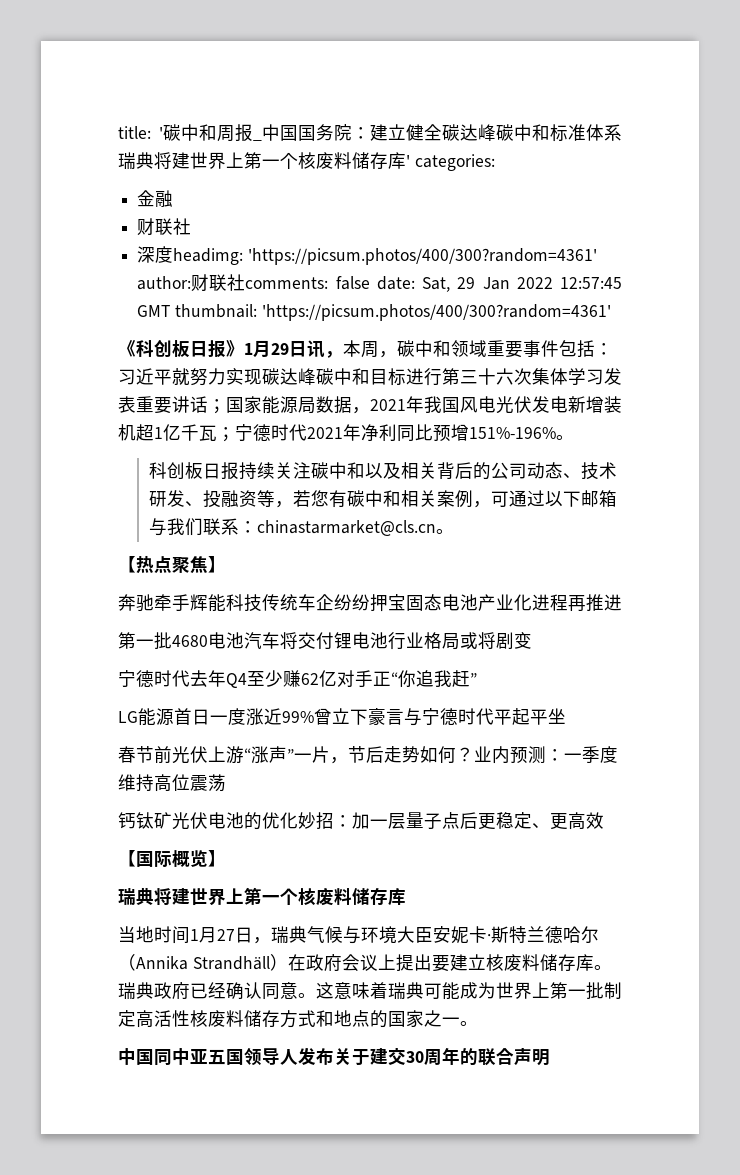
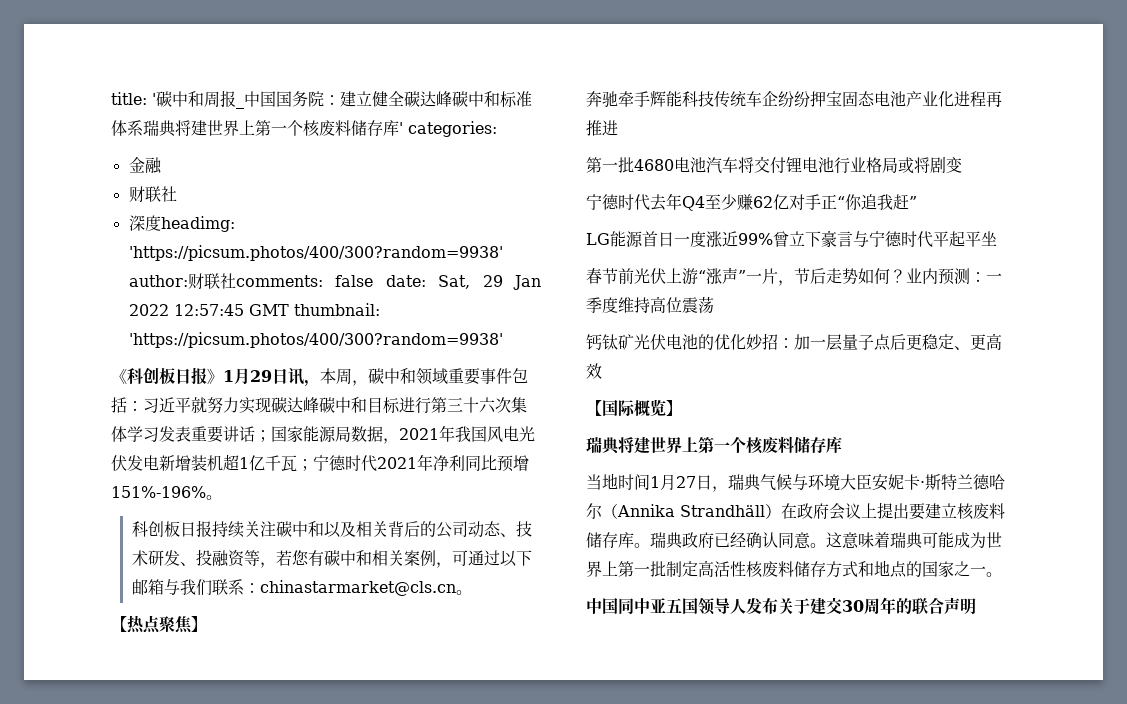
- 深度headimg: 'https://picsum.photos/400/300?random=4361' author:财联社comments: false date: Sat, 29 Jan 2022 12:57:45 GMT thumbnail: 'https://picsum.photos/400/300?random=4361'
+ 深度headimg: 'https://picsum.photos/400/300?random=9938' author:财联社comments: false date: Sat, 29 Jan 2022 12:57:45 GMT thumbnail: 'https://picsum.photos/400/300?random=9938'

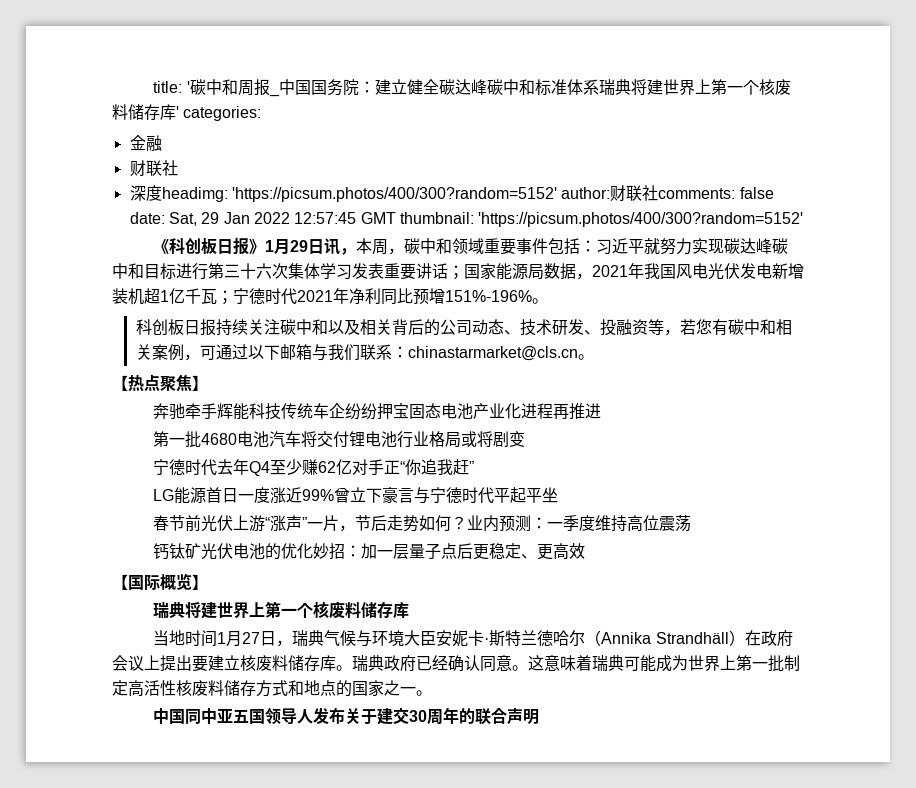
- 深度headimg: 'https://picsum.photos/400/300?random=9938' author:财联社comments: false date: Sat, 29 Jan 2022 12:57:45 GMT thumbnail: 'https://picsum.photos/400/300?random=9938'
+ 深度headimg: 'https://picsum.photos/400/300?random=5152' author:财联社comments: false date: Sat, 29 Jan 2022 12:57:45 GMT thumbnail: 'https://picsum.photos/400/300?random=5152'

